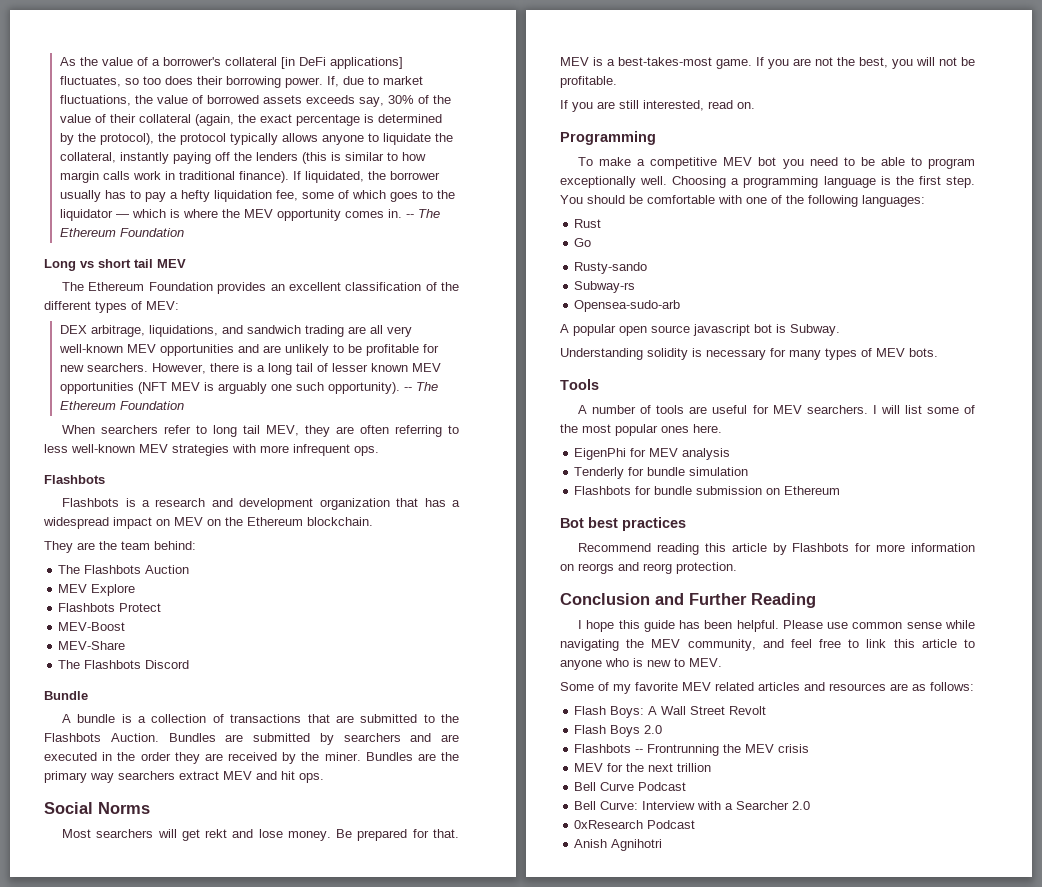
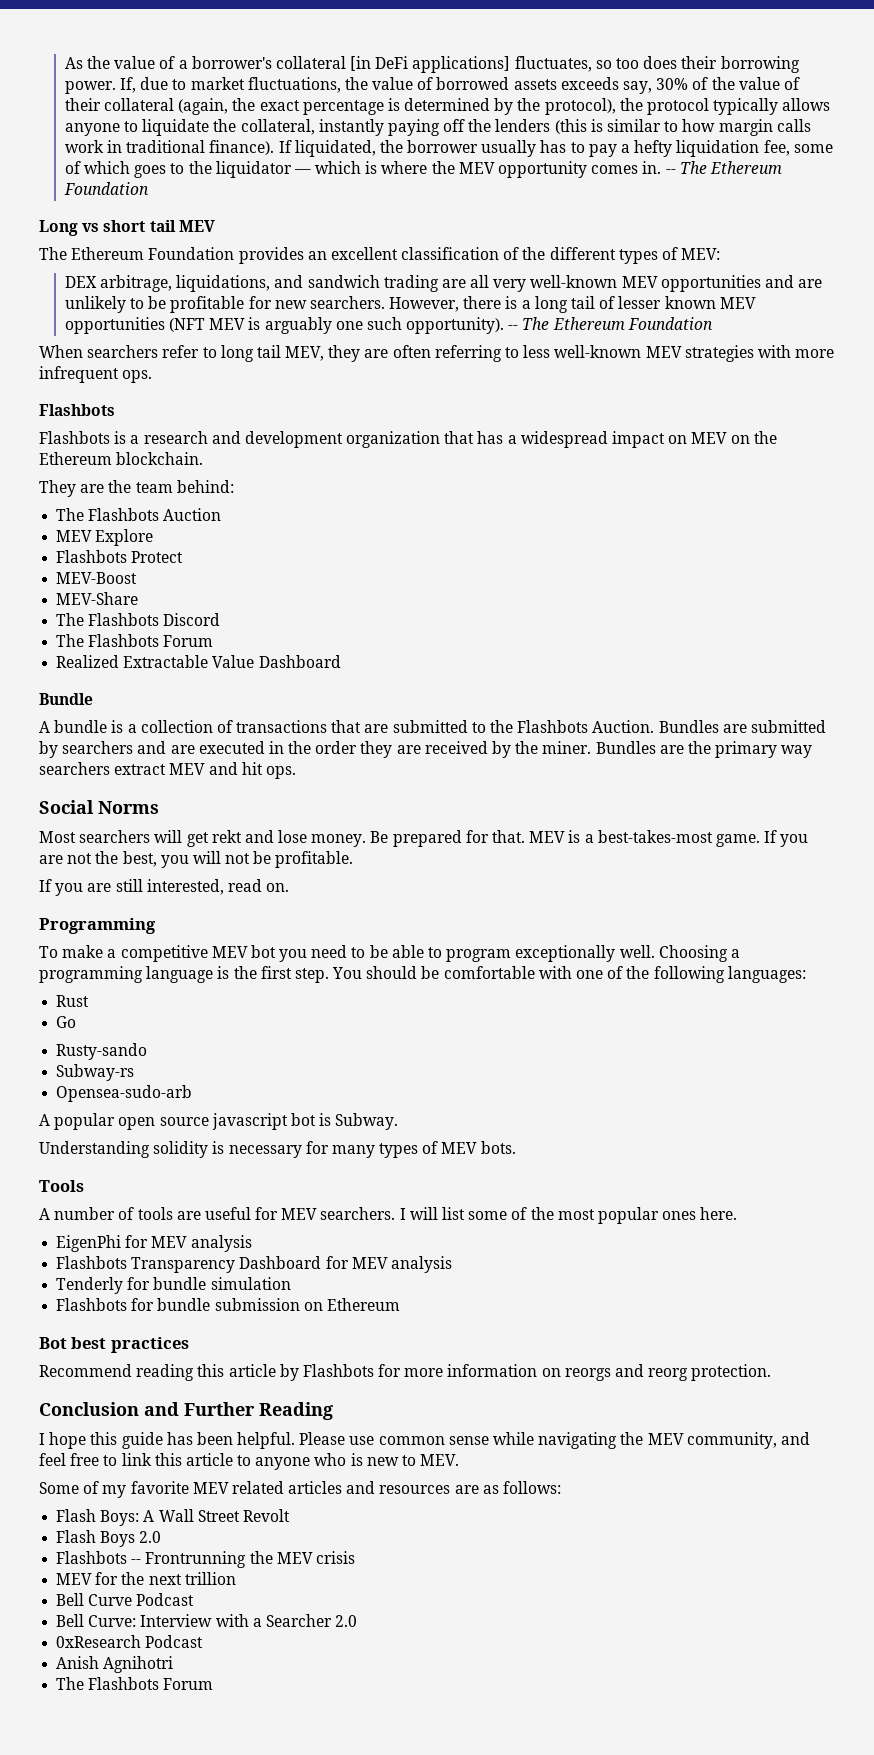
  The Flashbots Discord
+ The Flashbots Forum
+ Realized Extractable Value Dashboard
+ Flashbots Transparency Dashboard for MEV analysis
  Anish Agnihotri
+ The Flashbots Forum

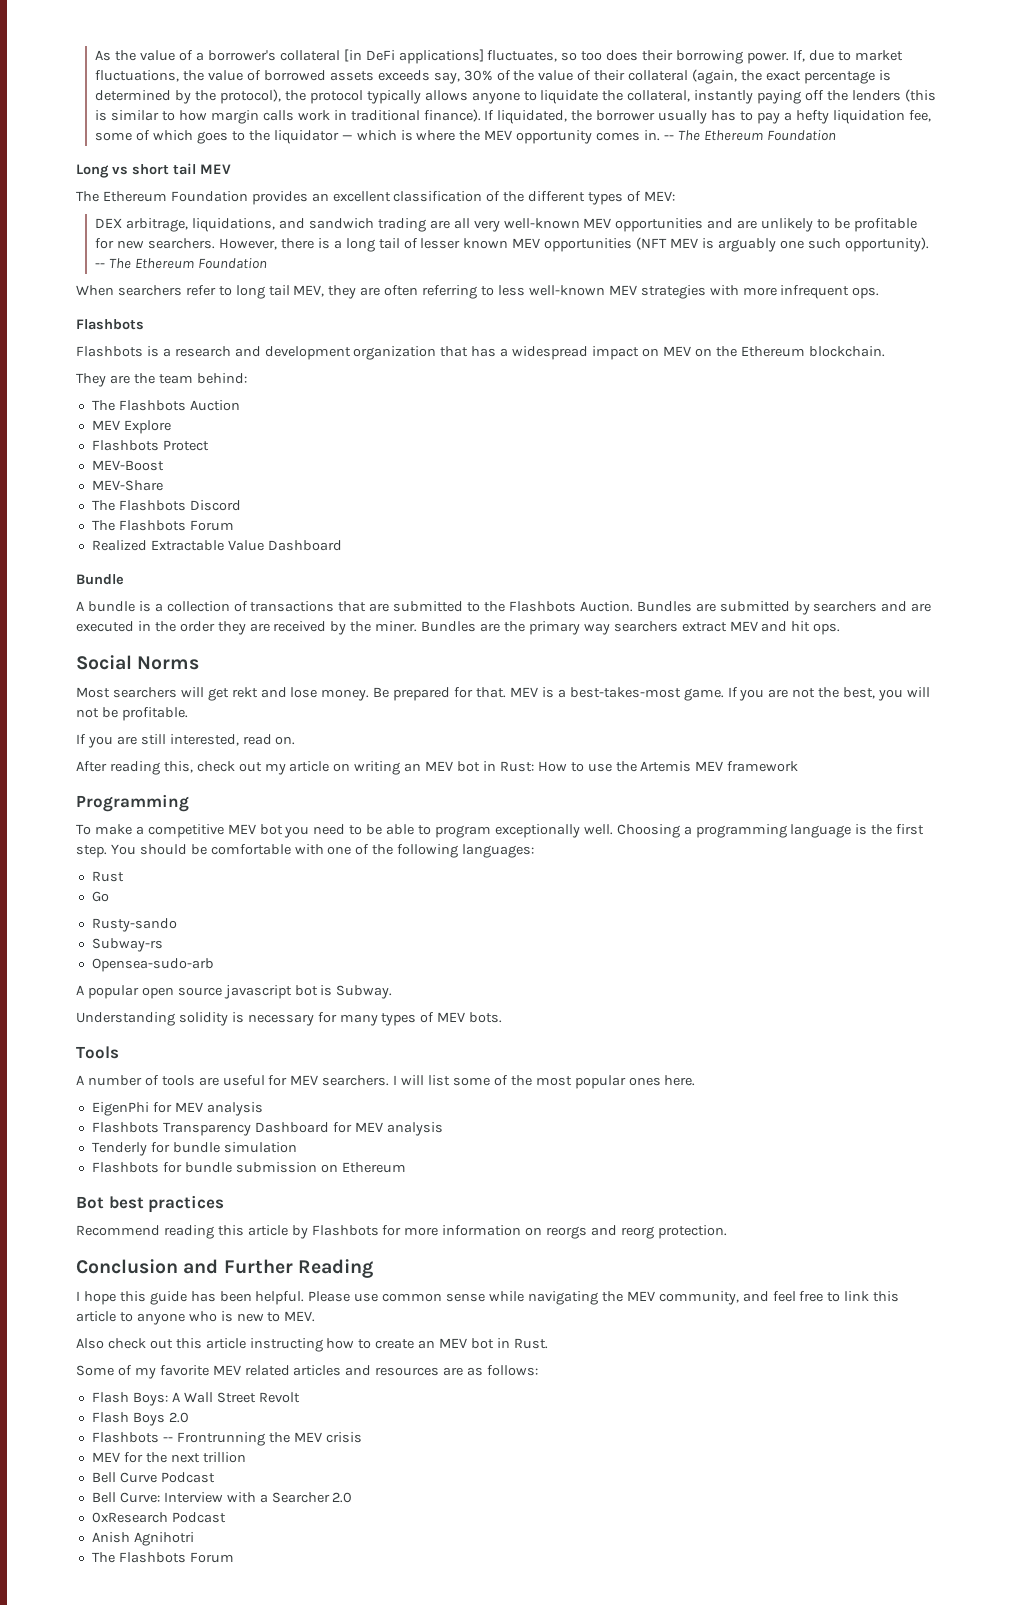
+ After reading this, check out my article on writing an MEV bot in Rust: How to use the Artemis MEV framework
+ Also check out this article instructing how to create an MEV bot in Rust.

